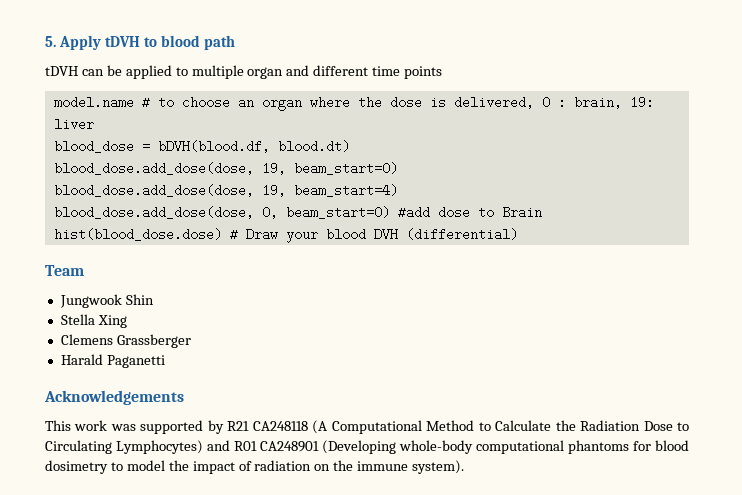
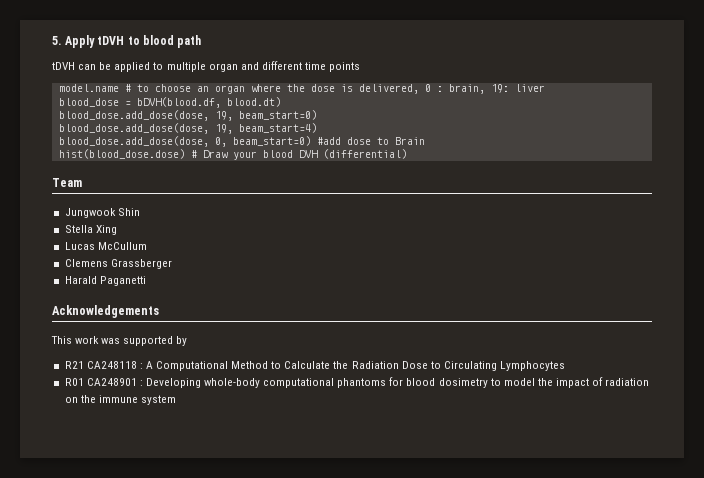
+ Lucas McCullum
- This work was supported by R21 CA248118 (A Computational Method to Calculate the Radiation Dose to Circulating Lymphocytes) and R01 CA248901 (Developing whole-body computational phantoms for blood dosimetry to model the impact of radiation on the immune system).
+ This work was supported by
+ R21 CA248118 : A Computational Method to Calculate the Radiation Dose to Circulating Lymphocytes
+ R01 CA248901 : Developing whole-body computational phantoms for blood dosimetry to model the impact of radiation on the immune system

